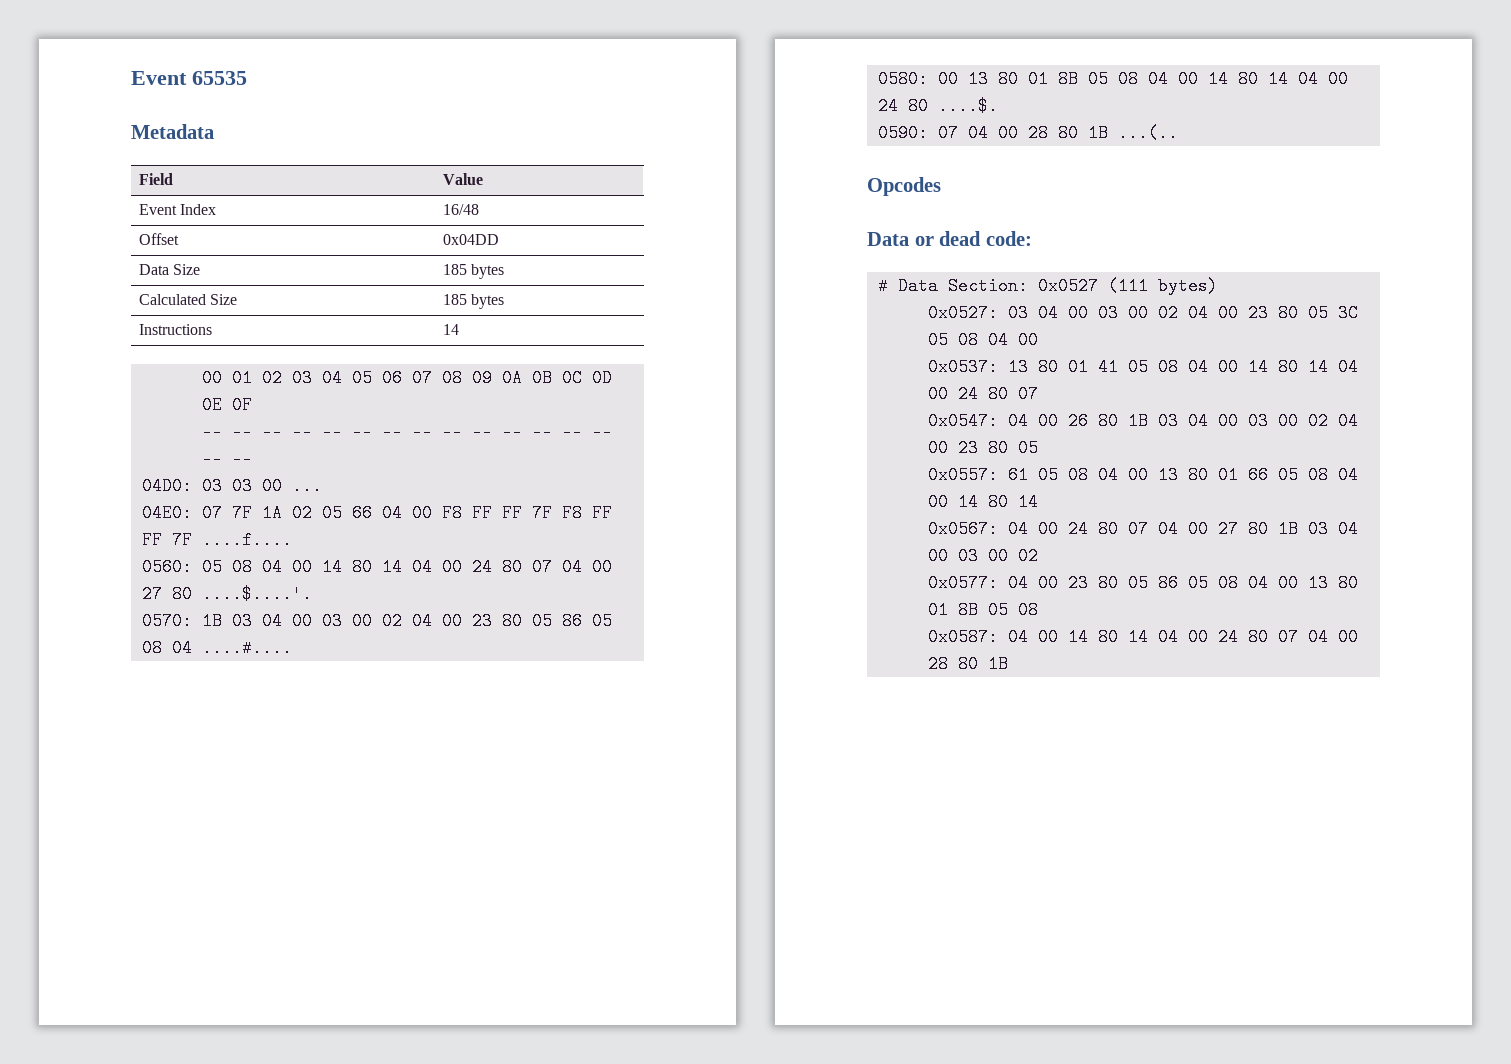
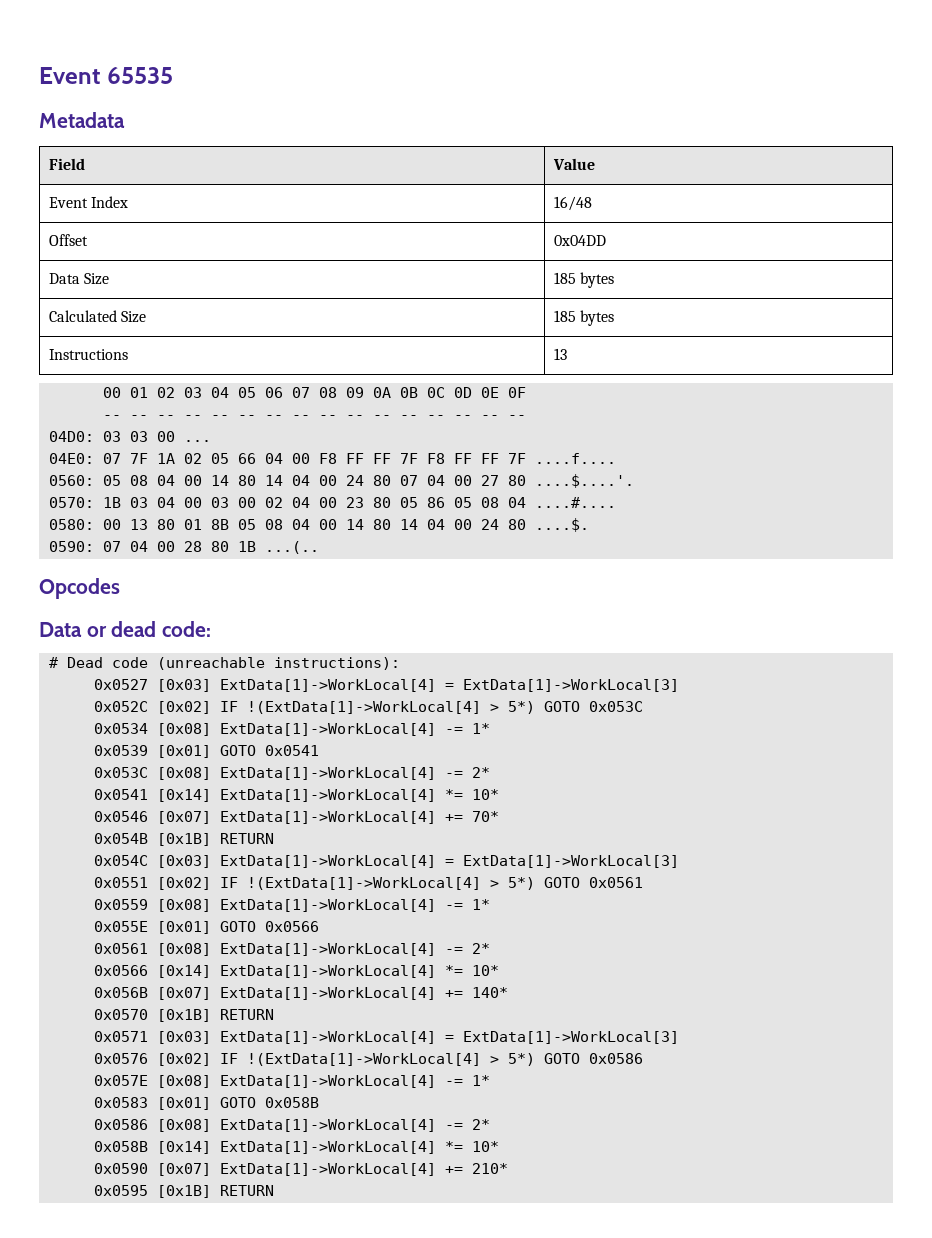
- Instructions | 14
+ Instructions | 13
- # Data Section: 0x0527 (111 bytes)
- 0x0527: 03 04 00 03 00 02 04 00 23 80 05 3C 05 08 04 00
- 0x0537: 13 80 01 41 05 08 04 00 14 80 14 04 00 24 80 07
- 0x0547: 04 00 26 80 1B 03 04 00 03 00 02 04 00 23 80 05
- 0x0557: 61 05 08 04 00 13 80 01 66 05 08 04 00 14 80 14
- 0x0567: 04 00 24 80 07 04 00 27 80 1B 03 04 00 03 00 02
- 0x0577: 04 00 23 80 05 86 05 08 04 00 13 80 01 8B 05 08
- 0x0587: 04 00 14 80 14 04 00 24 80 07 04 00 28 80 1B
+ # Dead code (unreachable instructions):
+ 0x0527 [0x03] ExtData[1]->WorkLocal[4] = ExtData[1]->WorkLocal[3]
+ 0x052C [0x02] IF !(ExtData[1]->WorkLocal[4] > 5*) GOTO 0x053C
+ 0x0534 [0x08] ExtData[1]->WorkLocal[4] -= 1*
+ 0x0539 [0x01] GOTO 0x0541
+ 0x053C [0x08] ExtData[1]->WorkLocal[4] -= 2*
+ 0x0541 [0x14] ExtData[1]->WorkLocal[4] *= 10*
+ 0x0546 [0x07] ExtData[1]->WorkLocal[4] += 70*
+ 0x054B [0x1B] RETURN
+ 0x054C [0x03] ExtData[1]->WorkLocal[4] = ExtData[1]->WorkLocal[3]
+ 0x0551 [0x02] IF !(ExtData[1]->WorkLocal[4] > 5*) GOTO 0x0561
+ 0x0559 [0x08] ExtData[1]->WorkLocal[4] -= 1*
+ 0x055E [0x01] GOTO 0x0566
+ 0x0561 [0x08] ExtData[1]->WorkLocal[4] -= 2*
+ 0x0566 [0x14] ExtData[1]->WorkLocal[4] *= 10*
+ 0x056B [0x07] ExtData[1]->WorkLocal[4] += 140*
+ 0x0570 [0x1B] RETURN
+ 0x0571 [0x03] ExtData[1]->WorkLocal[4] = ExtData[1]->WorkLocal[3]
+ 0x0576 [0x02] IF !(ExtData[1]->WorkLocal[4] > 5*) GOTO 0x0586
+ 0x057E [0x08] ExtData[1]->WorkLocal[4] -= 1*
+ 0x0583 [0x01] GOTO 0x058B
+ 0x0586 [0x08] ExtData[1]->WorkLocal[4] -= 2*
+ 0x058B [0x14] ExtData[1]->WorkLocal[4] *= 10*
+ 0x0590 [0x07] ExtData[1]->WorkLocal[4] += 210*
+ 0x0595 [0x1B] RETURN

